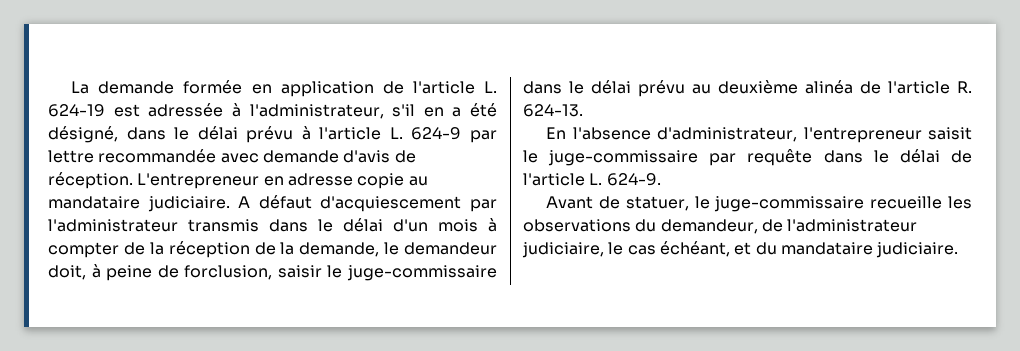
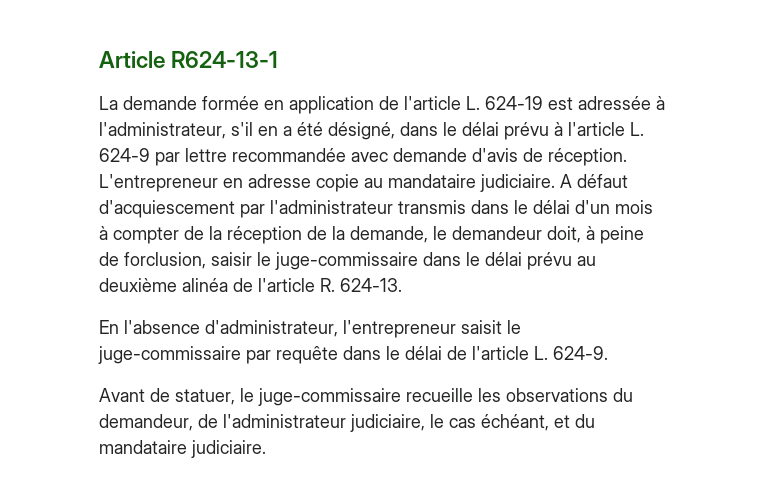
+ Article R624-13-1

